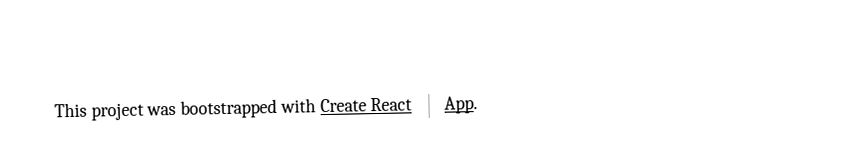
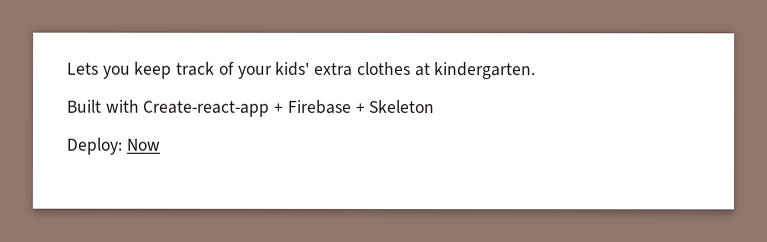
- This project was bootstrapped with Create React App.
+ Lets you keep track of your kids' extra clothes at kindergarten.
+ Built with Create-react-app + Firebase + Skeleton
+ Deploy: Now

